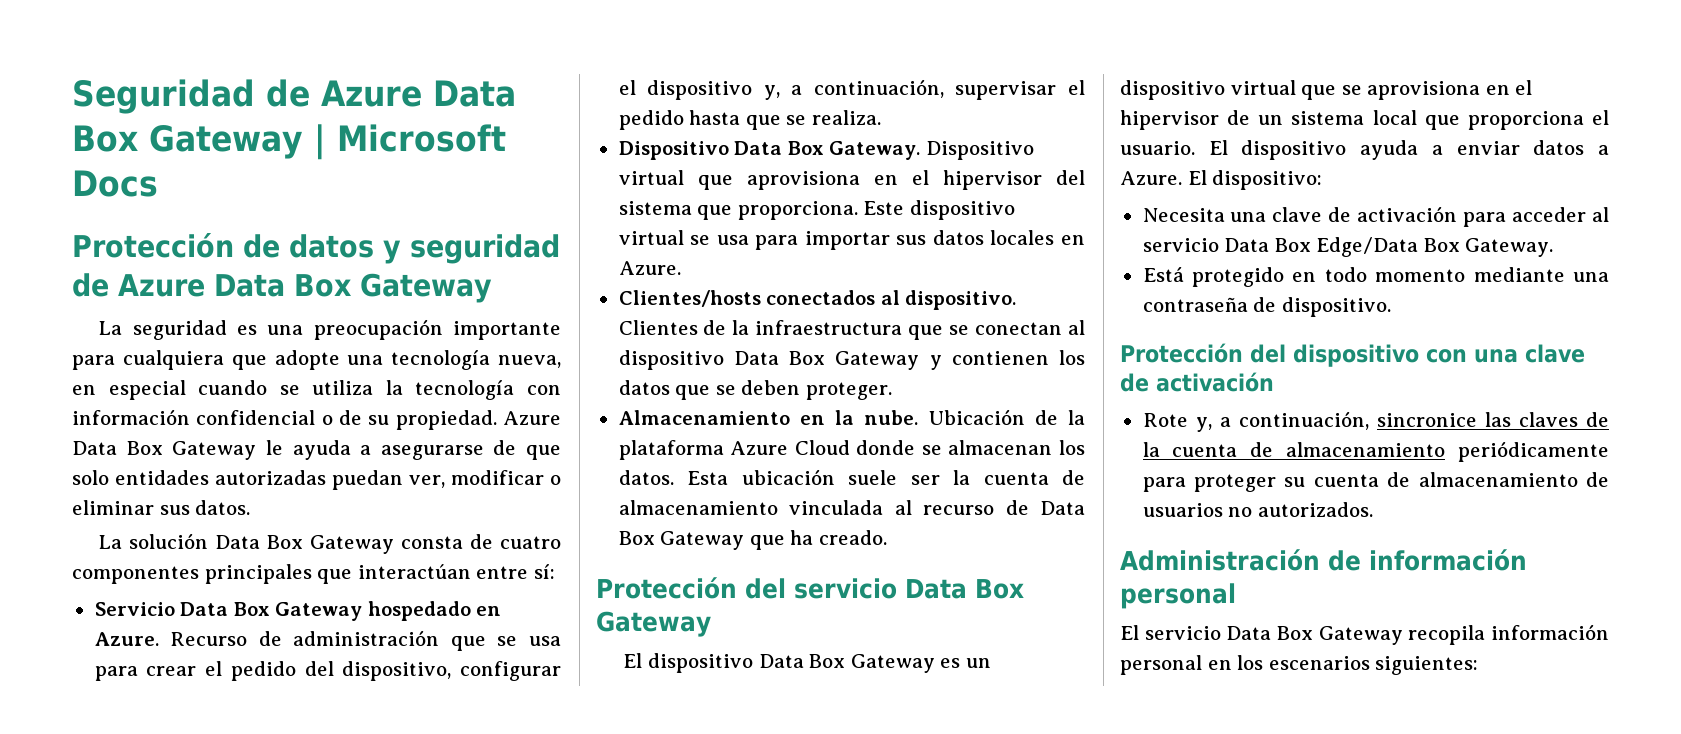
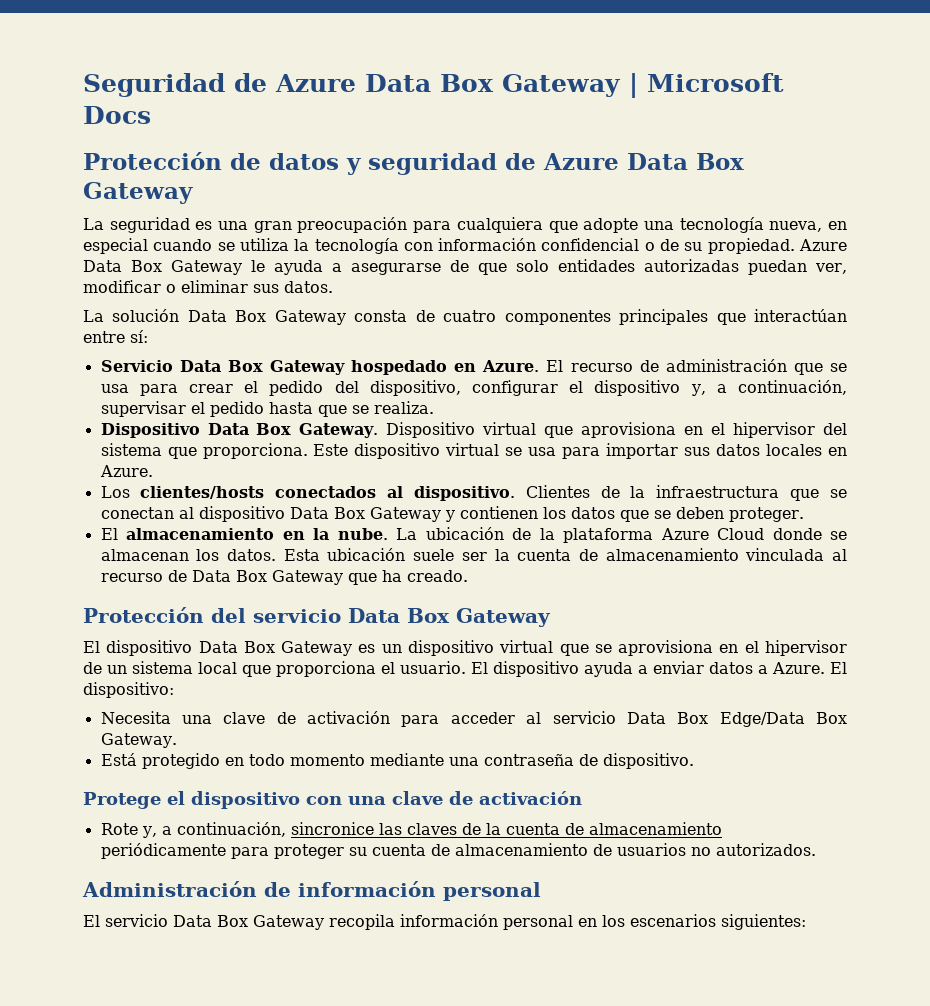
- La seguridad es una preocupación importante para cualquiera que adopte una tecnología nueva, en especial cuando se utiliza la tecnología con información confidencial o de su propiedad.
+ La seguridad es una gran preocupación para cualquiera que adopte una tecnología nueva, en especial cuando se utiliza la tecnología con información confidencial o de su propiedad.
- Recurso de administración que se usa para crear el pedido del dispositivo, configurar el dispositivo y, a continuación, supervisar el pedido hasta que se realiza.
+ El recurso de administración que se usa para crear el pedido del dispositivo, configurar el dispositivo y, a continuación, supervisar el pedido hasta que se realiza.
- Clientes/hosts conectados al dispositivo.
+ Los clientes/hosts conectados al dispositivo.
- Almacenamiento en la nube.
+ El almacenamiento en la nube.
- Ubicación de la plataforma Azure Cloud donde se almacenan los datos.
+ La ubicación de la plataforma Azure Cloud donde se almacenan los datos.
- Protección del dispositivo con una clave de activación
+ Protege el dispositivo con una clave de activación

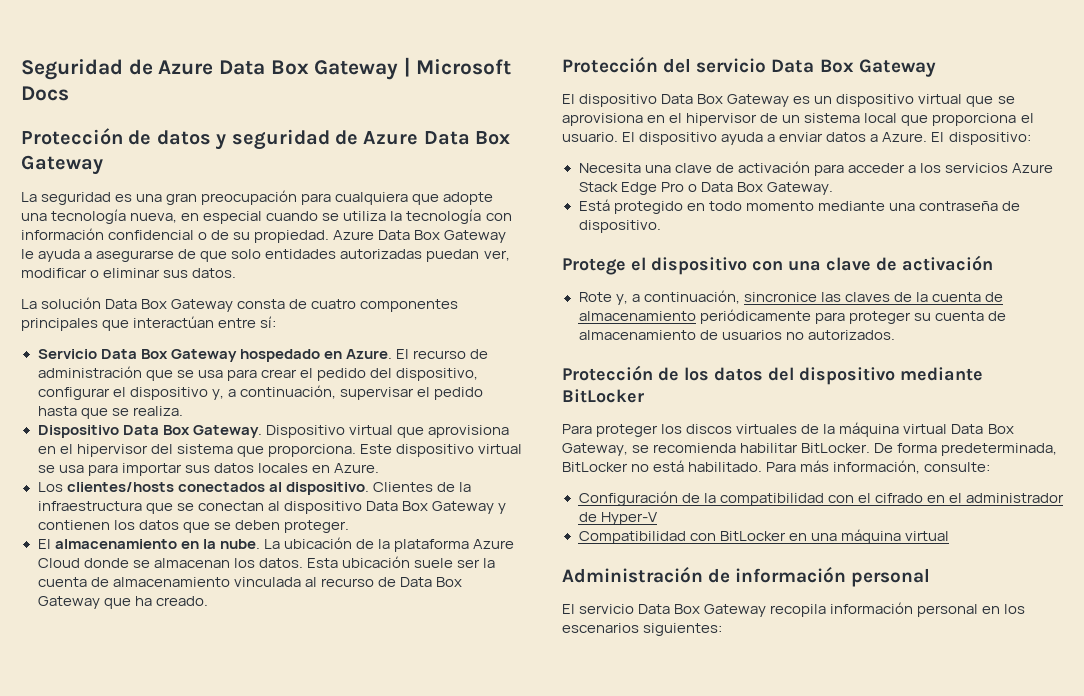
- Necesita una clave de activación para acceder al servicio Data Box Edge/Data Box Gateway.
+ Necesita una clave de activación para acceder a los servicios Azure Stack Edge Pro o Data Box Gateway.
+ Protección de los datos del dispositivo mediante BitLocker
+ Para proteger los discos virtuales de la máquina virtual Data Box Gateway, se recomienda habilitar BitLocker. De forma predeterminada, BitLocker no está habilitado. Para más información, consulte:
+ Configuración de la compatibilidad con el cifrado en el administrador de Hyper-V
+ Compatibilidad con BitLocker en una máquina virtual

